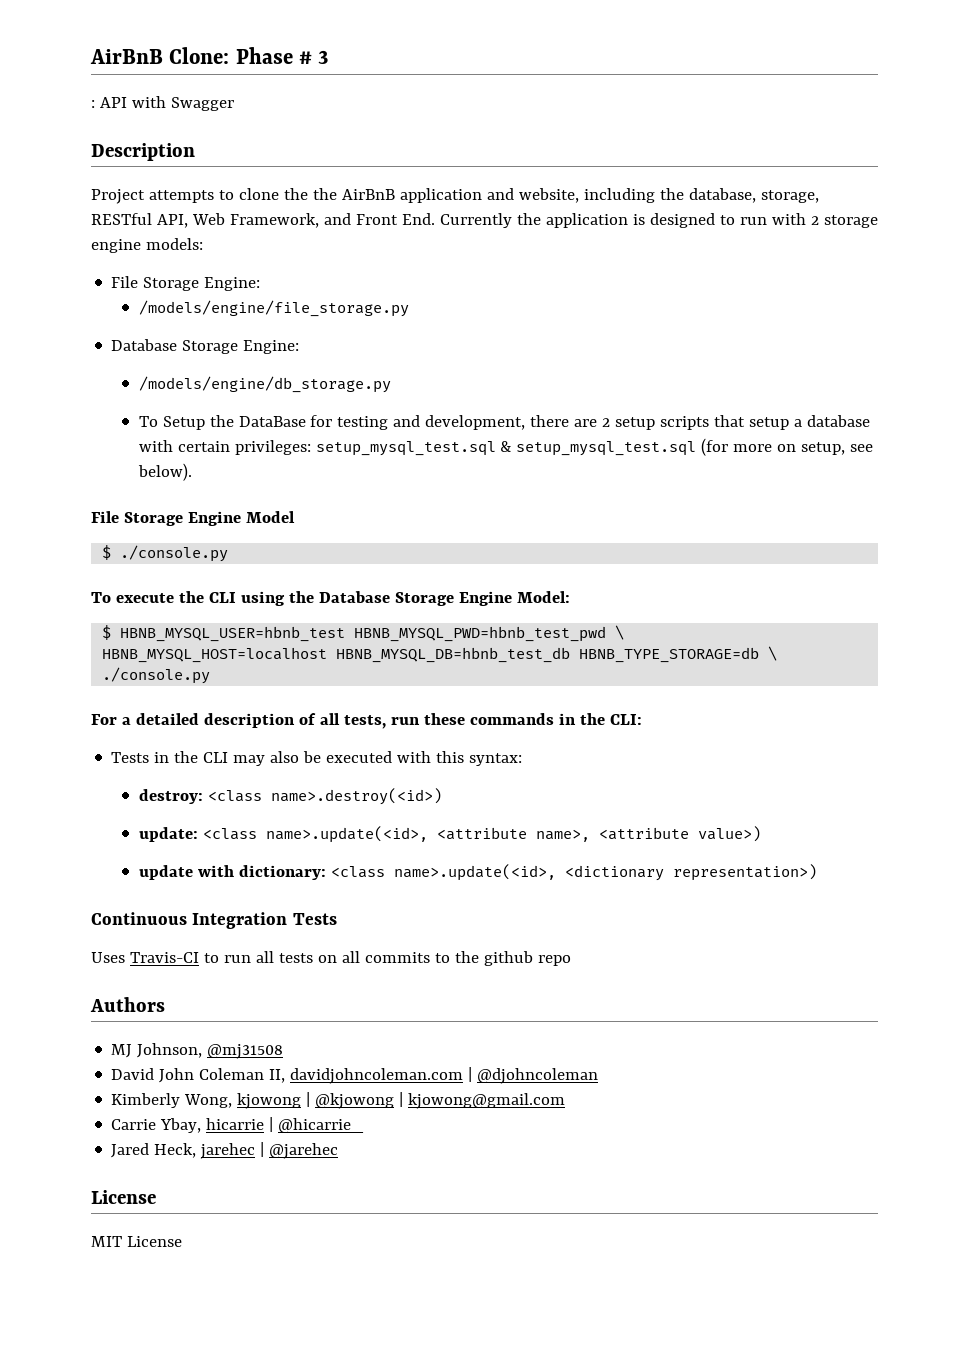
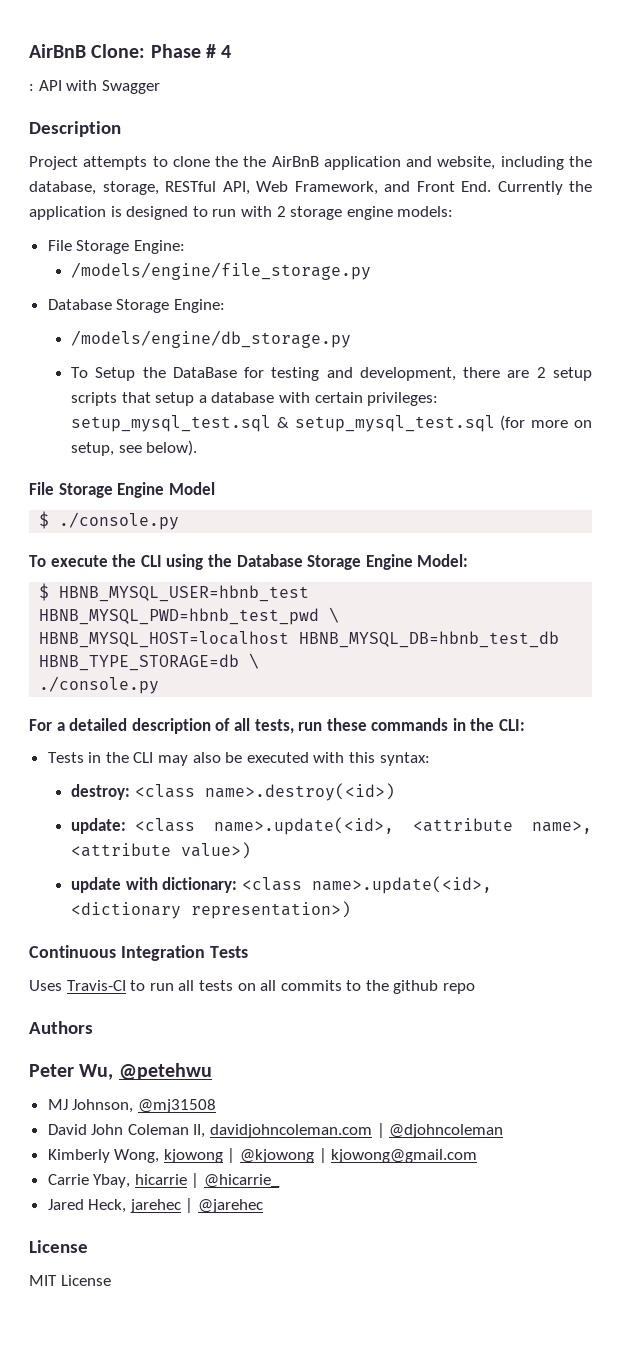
- AirBnB Clone: Phase # 3
+ AirBnB Clone: Phase # 4
+ Peter Wu, @petehwu

